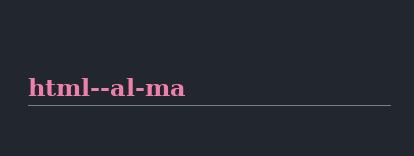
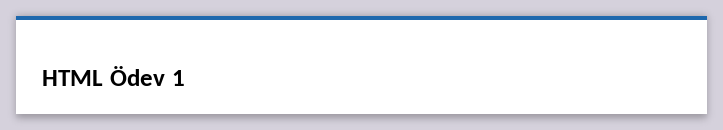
- html--al-ma
+ HTML Ödev 1

